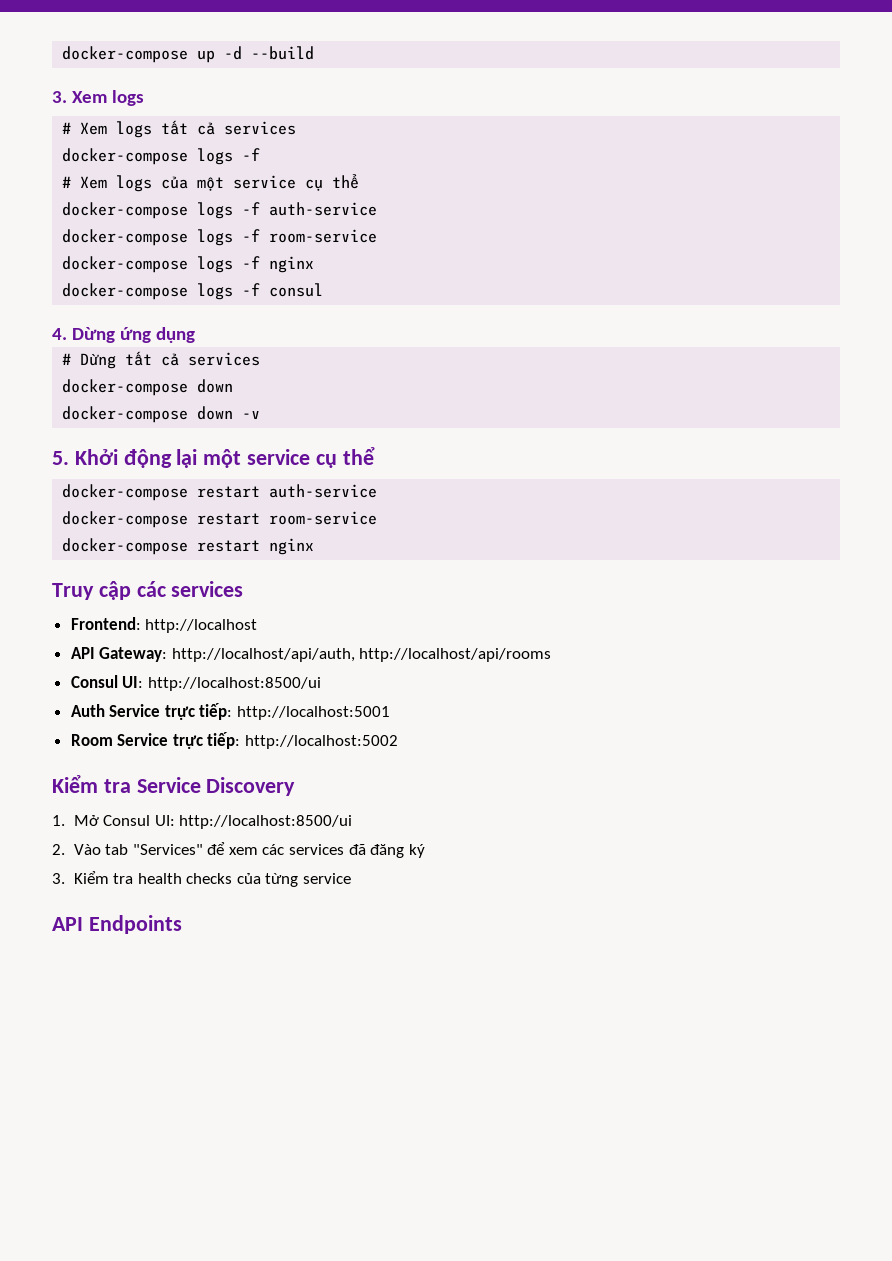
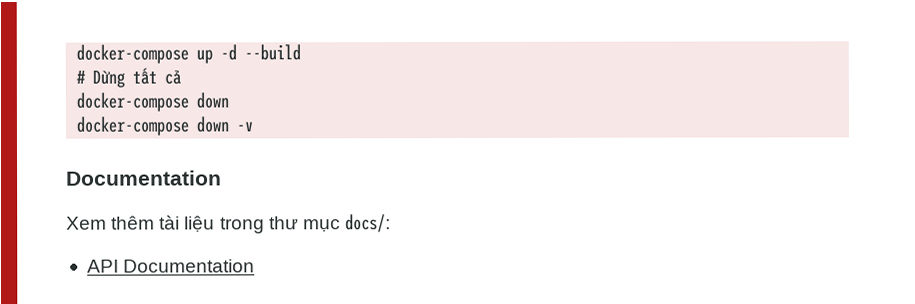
- 3. Xem logs
- # Xem logs tất cả services
- docker-compose logs -f
- # Xem logs của một service cụ thể
- docker-compose logs -f auth-service
- docker-compose logs -f room-service
- docker-compose logs -f nginx
- docker-compose logs -f consul
- 4. Dừng ứng dụng
- # Dừng tất cả services
+ # Dừng tất cả
  docker-compose down -v
- 5. Khởi động lại một service cụ thể
- docker-compose restart auth-service
- docker-compose restart room-service
- docker-compose restart nginx
- Truy cập các services
- Frontend: http://localhost
- API Gateway: http://localhost/api/auth, http://localhost/api/rooms
- Consul UI: http://localhost:8500/ui
- Auth Service trực tiếp: http://localhost:5001
- Room Service trực tiếp: http://localhost:5002
- Kiểm tra Service Discovery
- 1. Mở Consul UI: http://localhost:8500/ui
- 2. Vào tab "Services" để xem các services đã đăng ký
- 3. Kiểm tra health checks của từng service
- API Endpoints
+ Documentation
+ Xem thêm tài liệu trong thư mục docs/:
+ API Documentation

